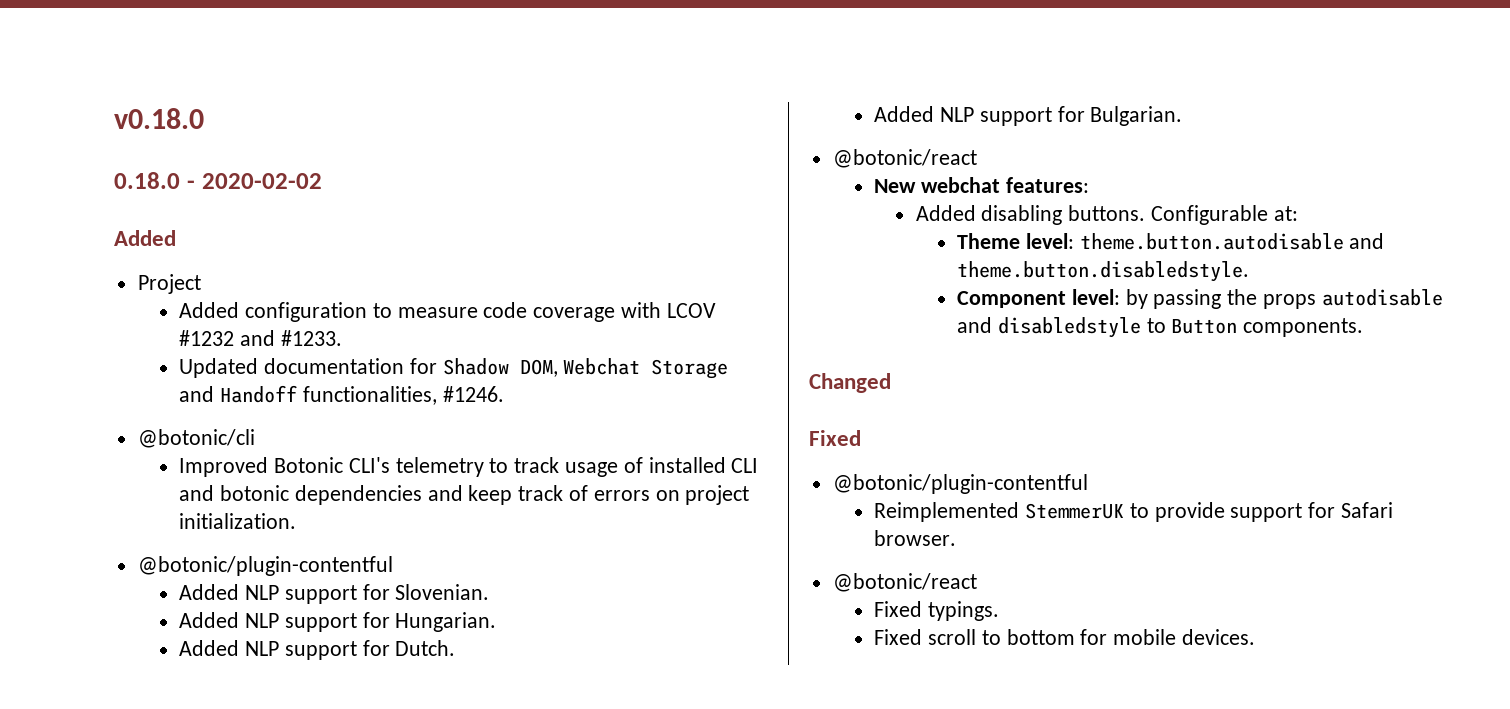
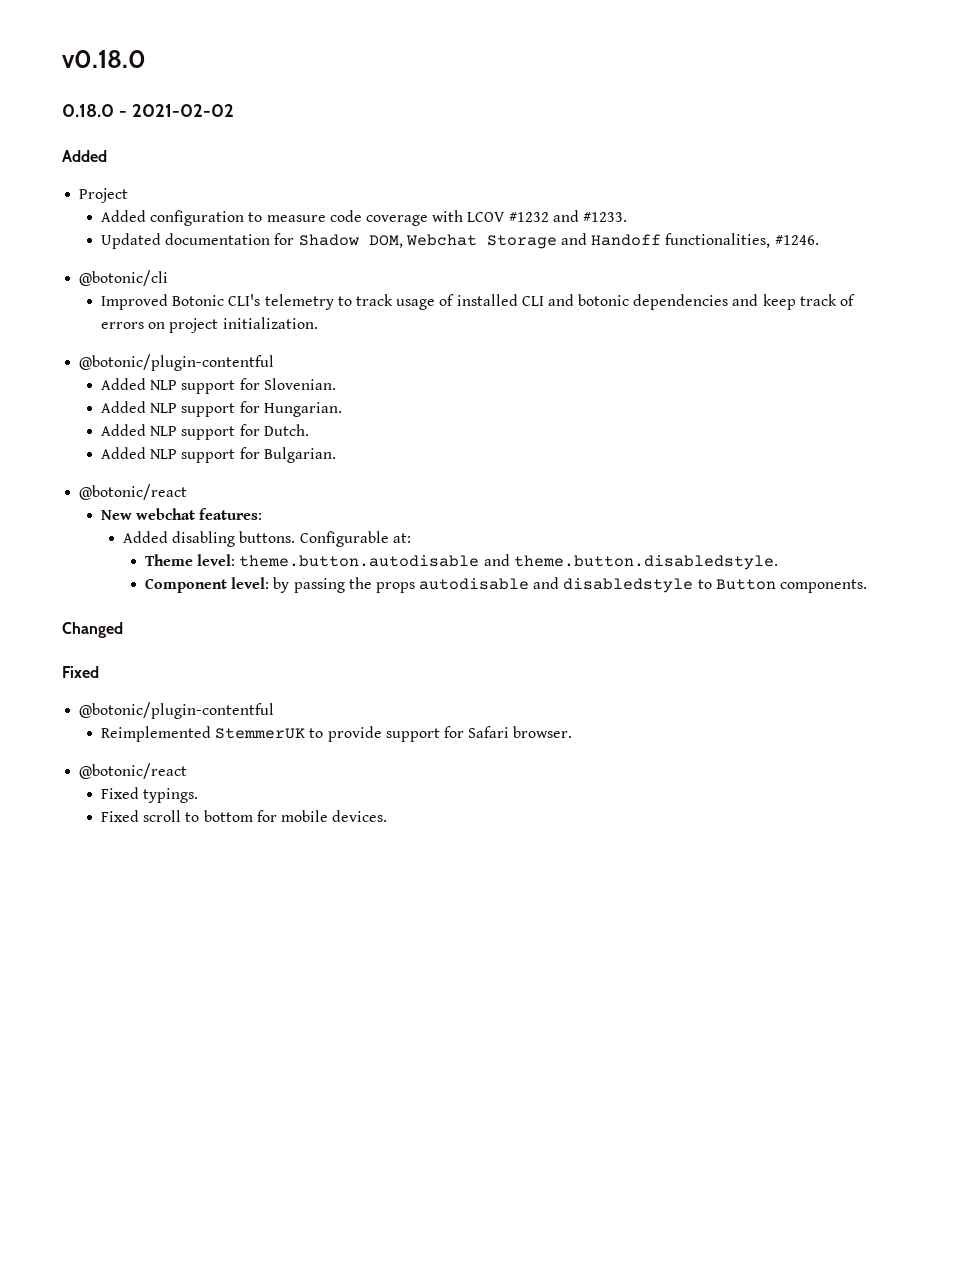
- 0.18.0 - 2020-02-02
+ 0.18.0 - 2021-02-02

